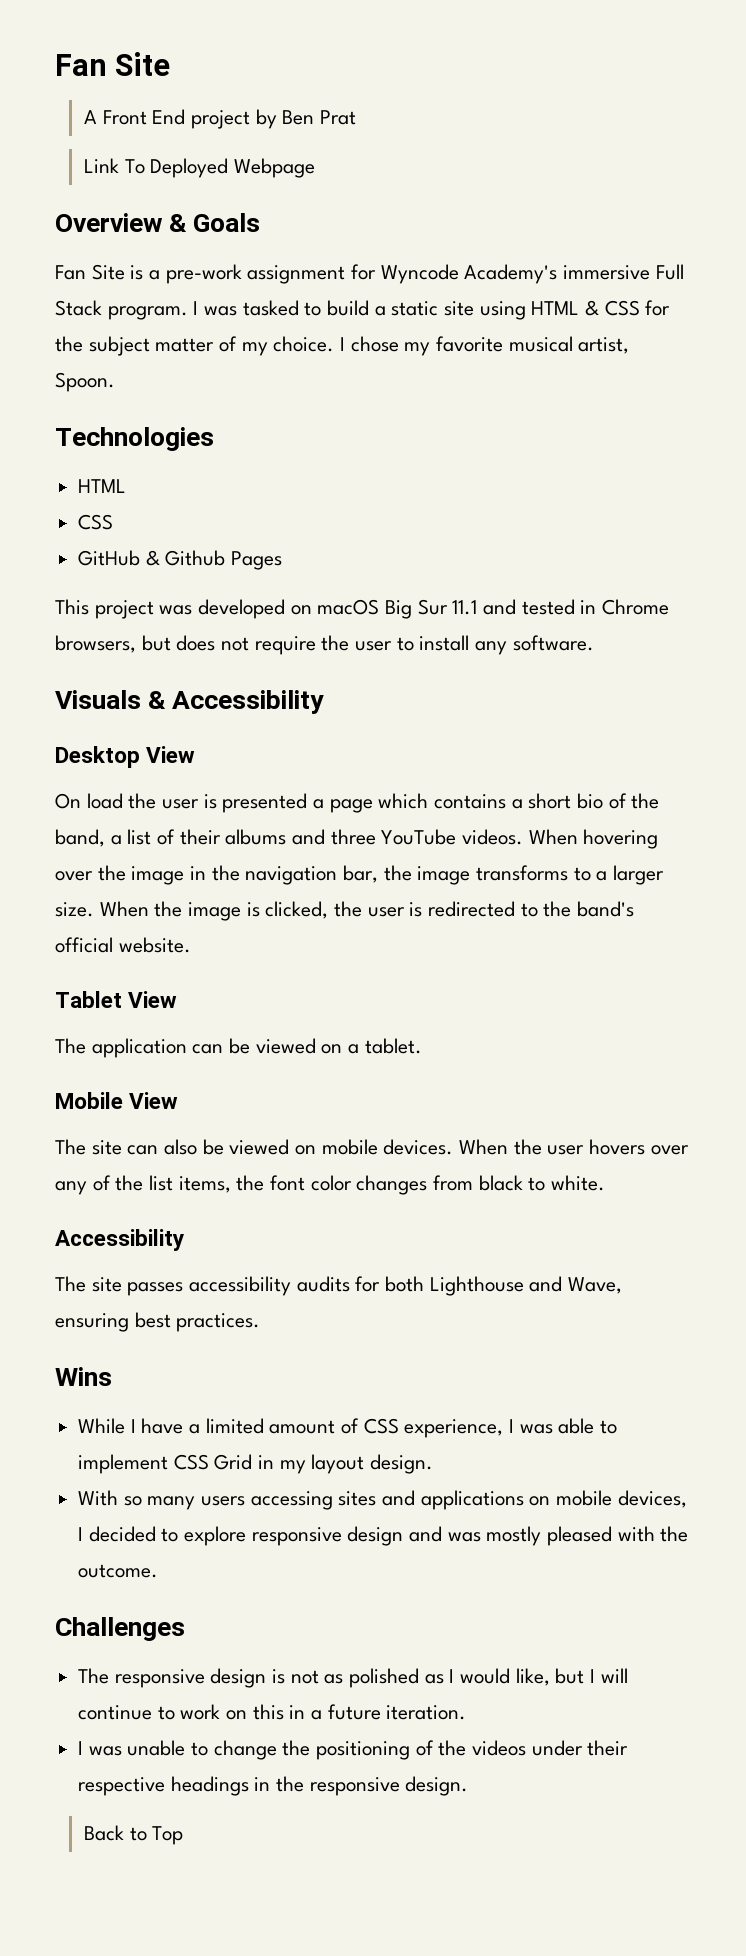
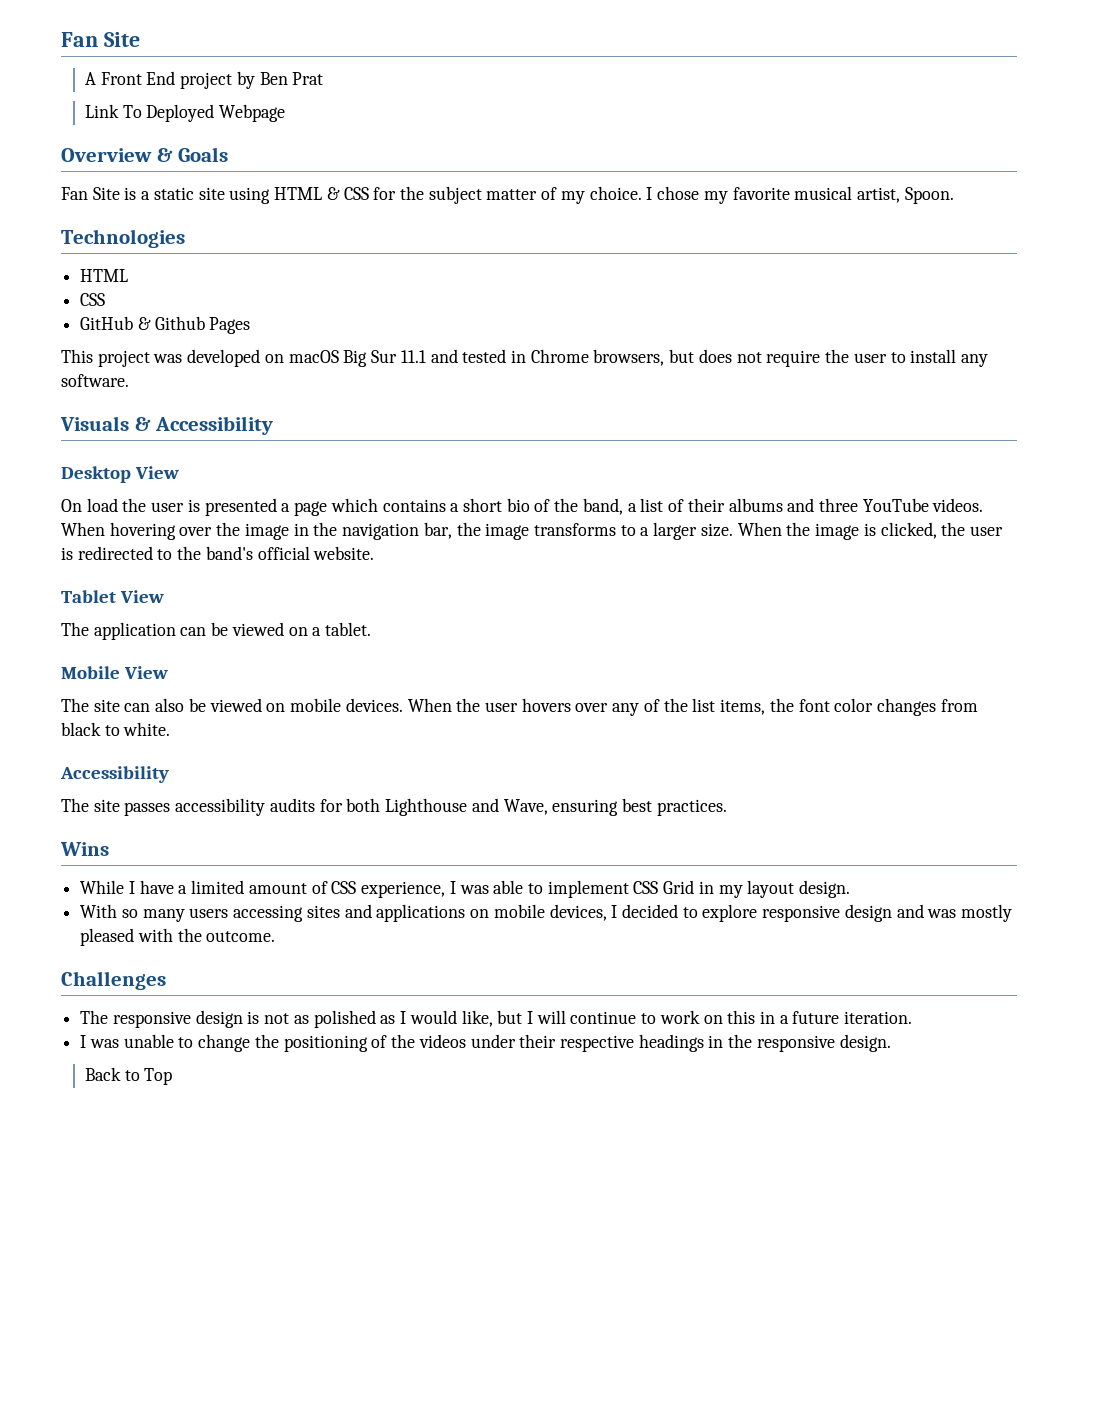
- Fan Site is a pre-work assignment for Wyncode Academy's immersive Full Stack program. I was tasked to build a static site using HTML & CSS for the subject matter of my choice.
+ Fan Site is a static site using HTML & CSS for the subject matter of my choice.

